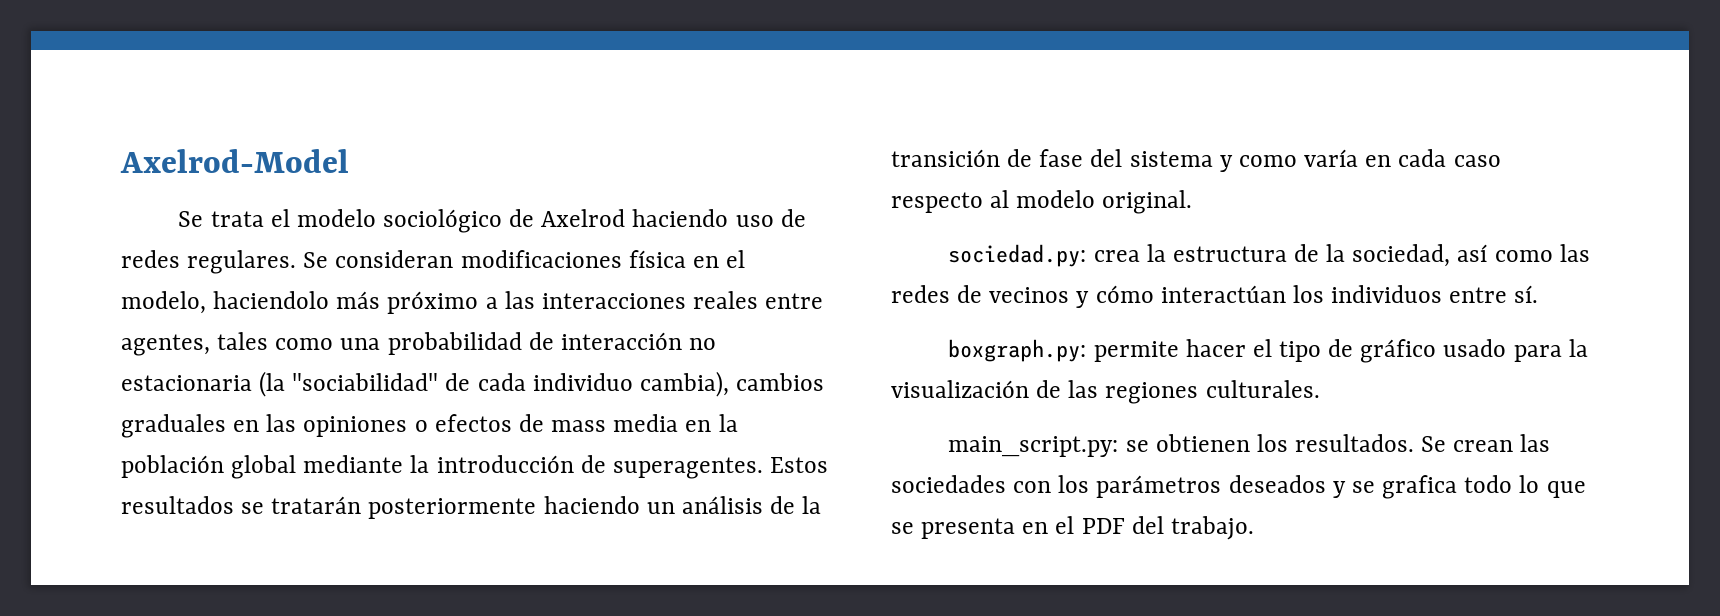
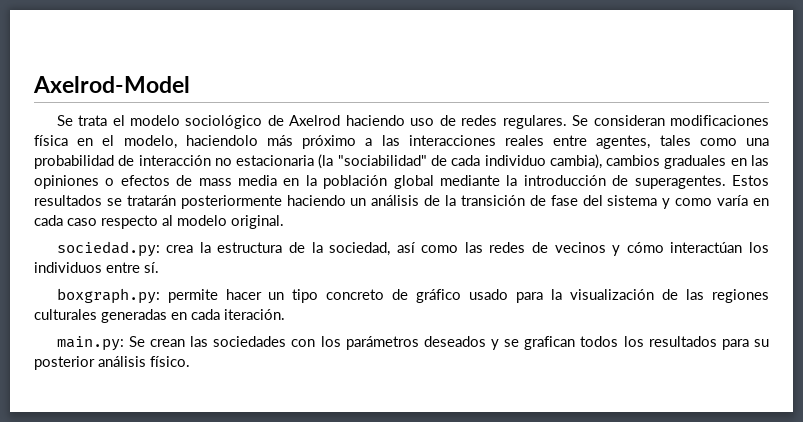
- boxgraph.py: permite hacer el tipo de gráfico usado para la visualización de las regiones culturales.
- main_script.py: se obtienen los resultados. Se crean las sociedades con los parámetros deseados y se grafica todo lo que se presenta en el PDF del trabajo.
+ boxgraph.py: permite hacer un tipo concreto de gráfico usado para la visualización de las regiones culturales generadas en cada iteración.
+ main.py: Se crean las sociedades con los parámetros deseados y se grafican todos los resultados para su posterior análisis físico.

